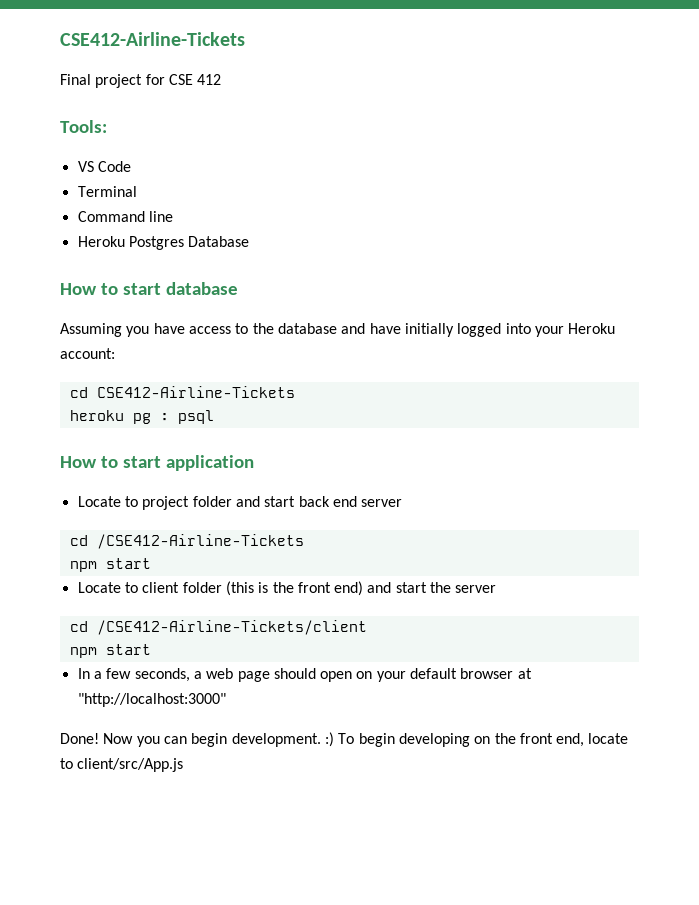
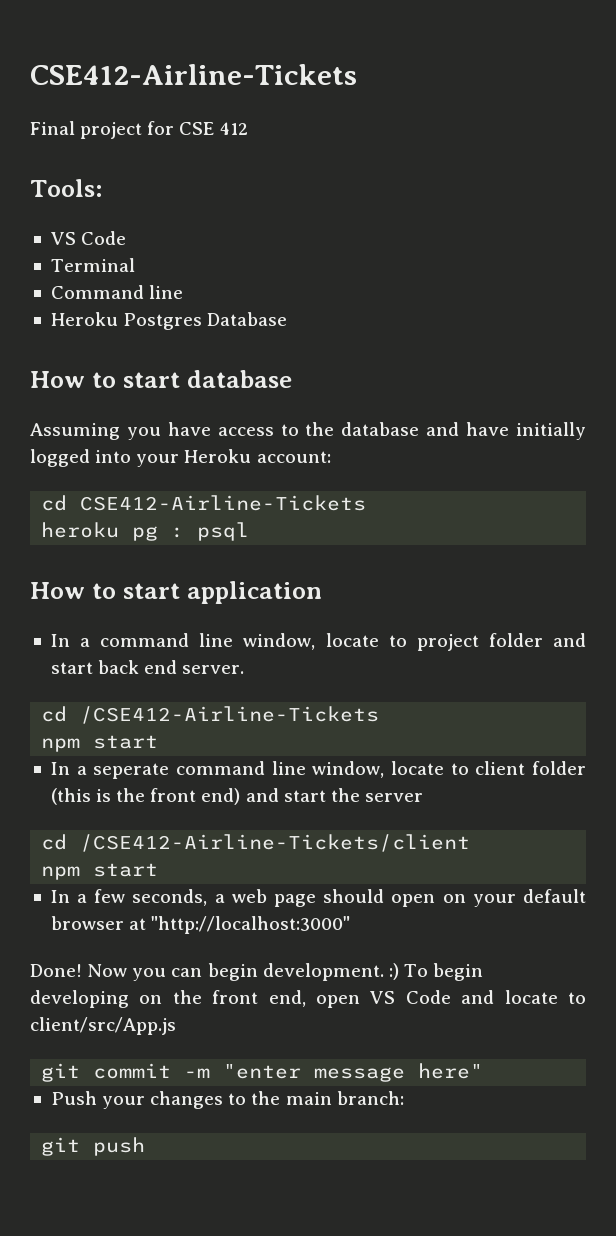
- Locate to project folder and start back end server
+ In a command line window, locate to project folder and start back end server.
- Locate to client folder (this is the front end) and start the server
+ In a seperate command line window, locate to client folder (this is the front end) and start the server
- Now you can begin development. :) To begin developing on the front end, locate to client/src/App.js
+ Now you can begin development. :) To begin developing on the front end, open VS Code and locate to client/src/App.js
+ git commit -m "enter message here"
+ Push your changes to the main branch:
+ git push

